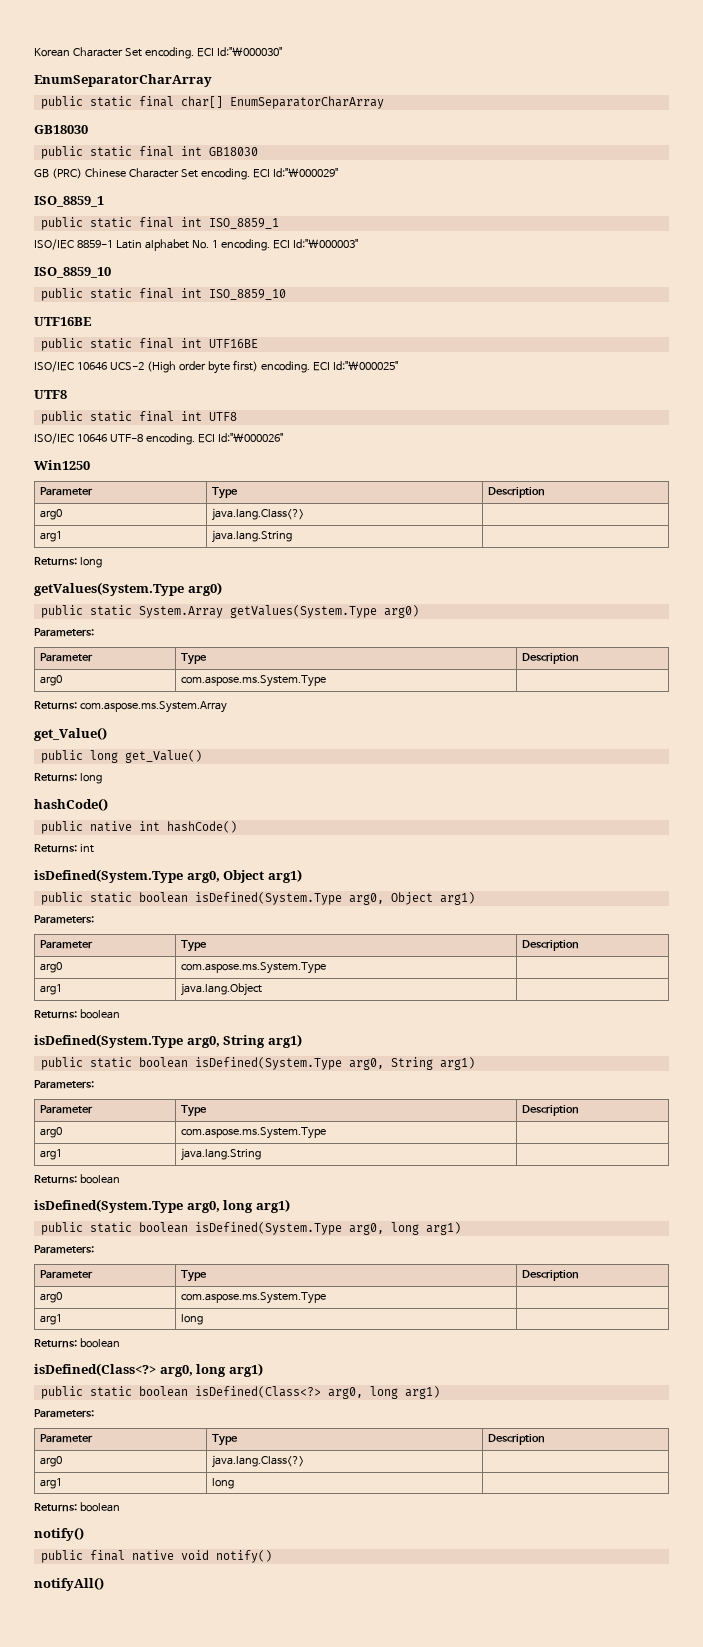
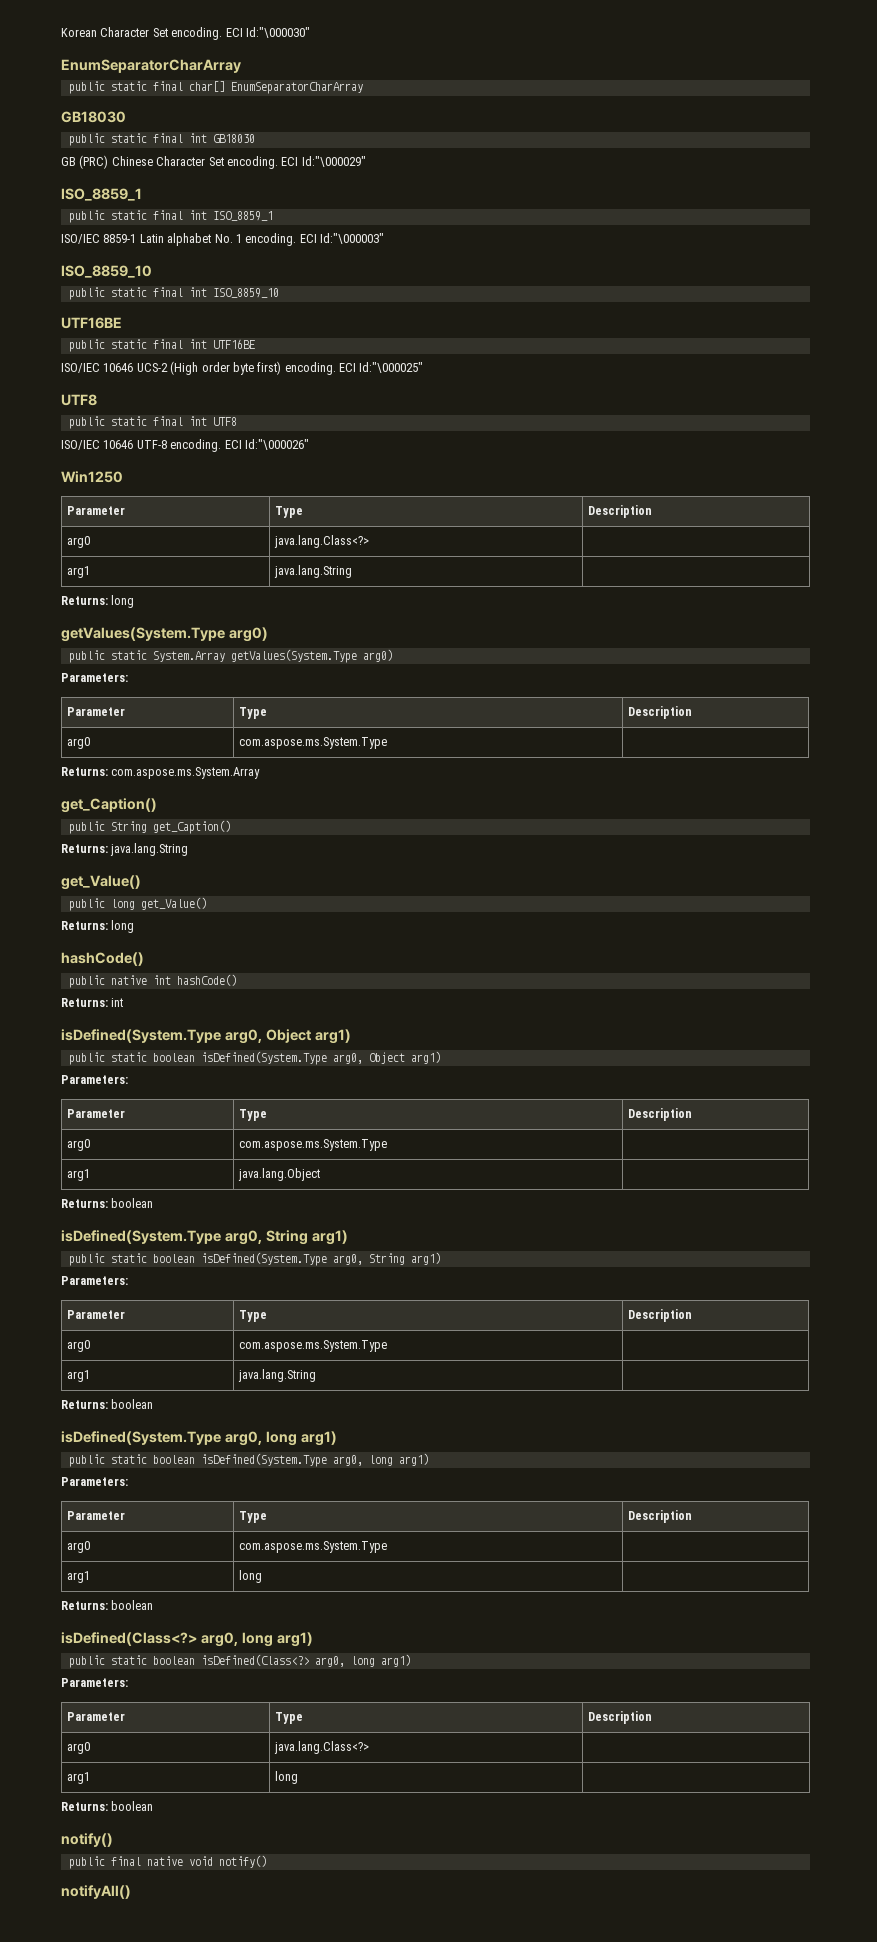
  Returns: com.aspose.ms.System.Array
+ get_Caption()
+ public String get_Caption()
+ Returns: java.lang.String

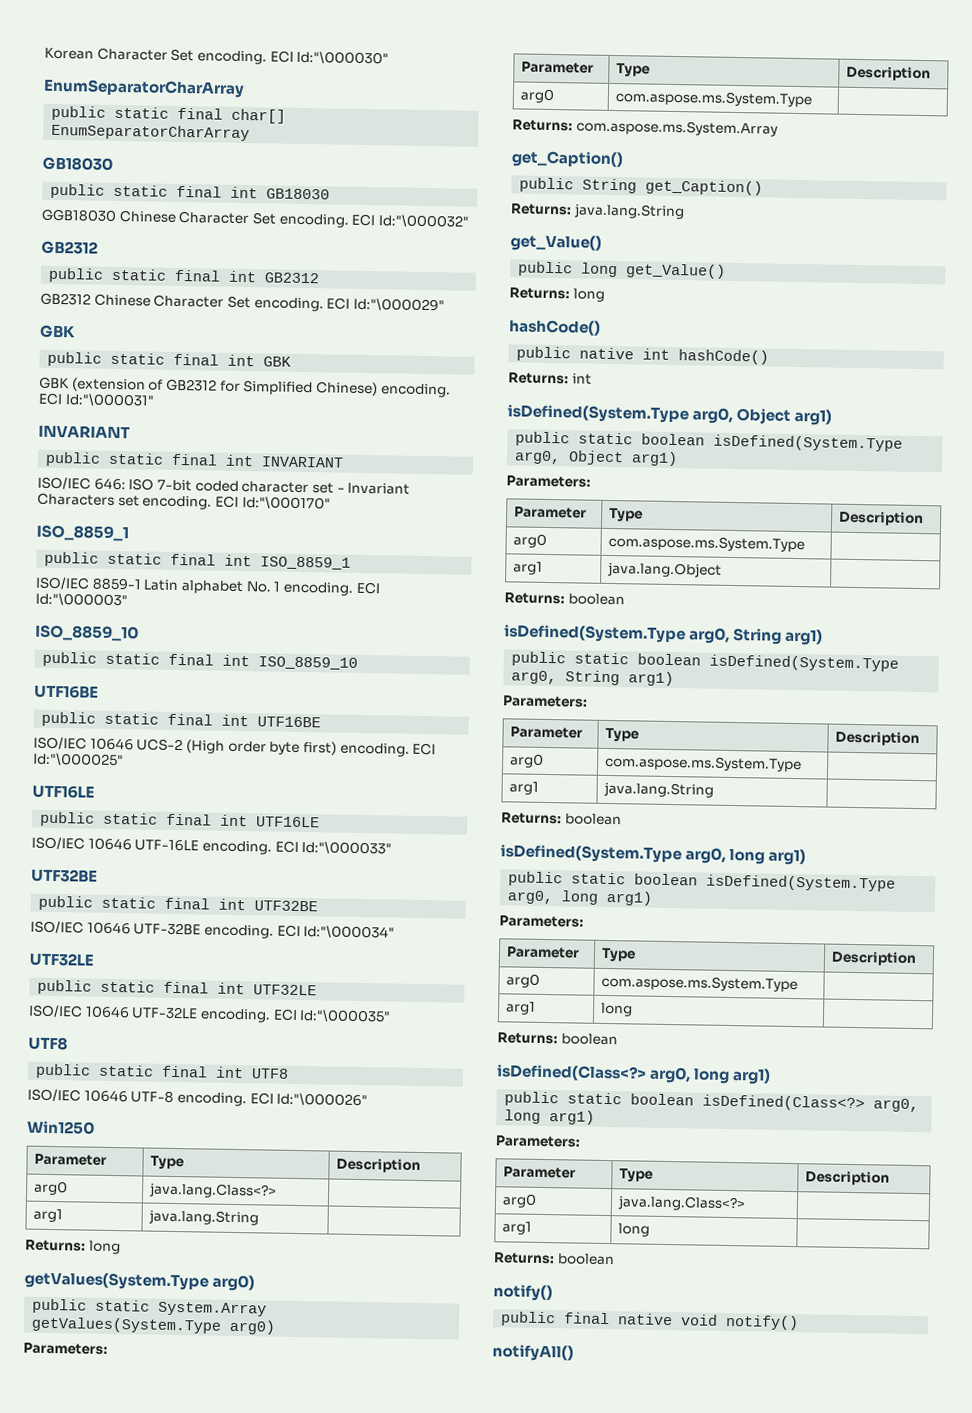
- GB (PRC) Chinese Character Set encoding.
+ GGB18030 Chinese Character Set encoding. ECI Id:"\000032"
+ GB2312
+ public static final int GB2312
+ GB2312 Chinese Character Set encoding.
  ECI Id:"\000029"
+ GBK
+ public static final int GBK
+ GBK (extension of GB2312 for Simplified Chinese) encoding. ECI Id:"\000031"
+ INVARIANT
+ public static final int INVARIANT
+ ISO/IEC 646: ISO 7-bit coded character set - Invariant Characters set encoding. ECI Id:"\000170"
  ECI Id:"\000025"
+ UTF16LE
+ public static final int UTF16LE
+ ISO/IEC 10646 UTF-16LE encoding. ECI Id:"\000033"
+ UTF32BE
+ public static final int UTF32BE
+ ISO/IEC 10646 UTF-32BE encoding. ECI Id:"\000034"
+ UTF32LE
+ public static final int UTF32LE
+ ISO/IEC 10646 UTF-32LE encoding. ECI Id:"\000035"

